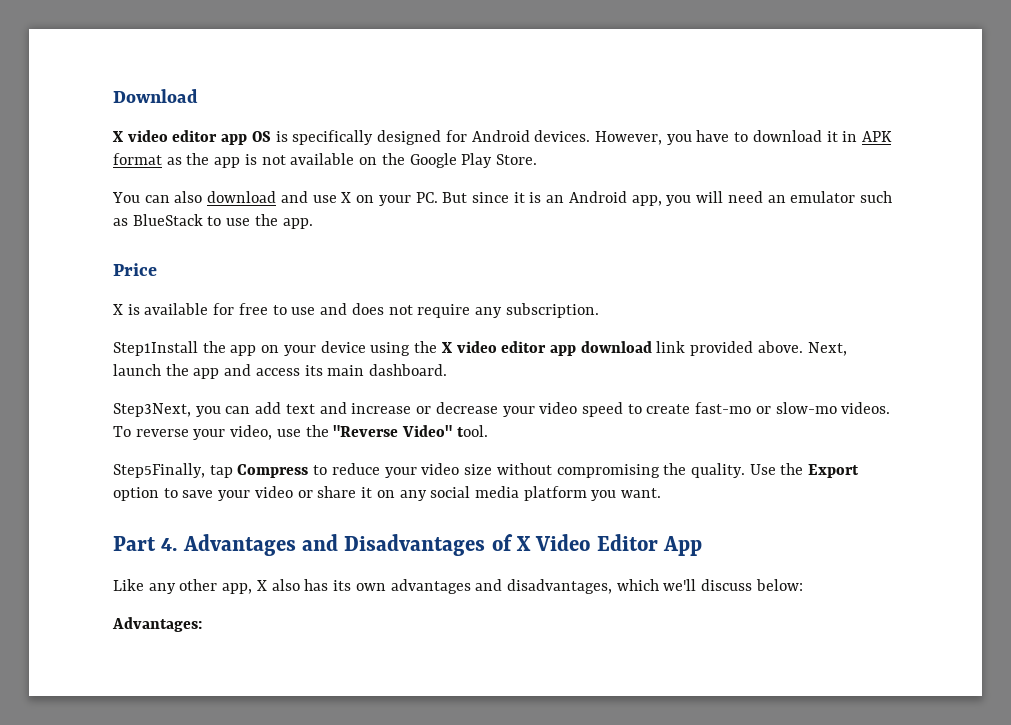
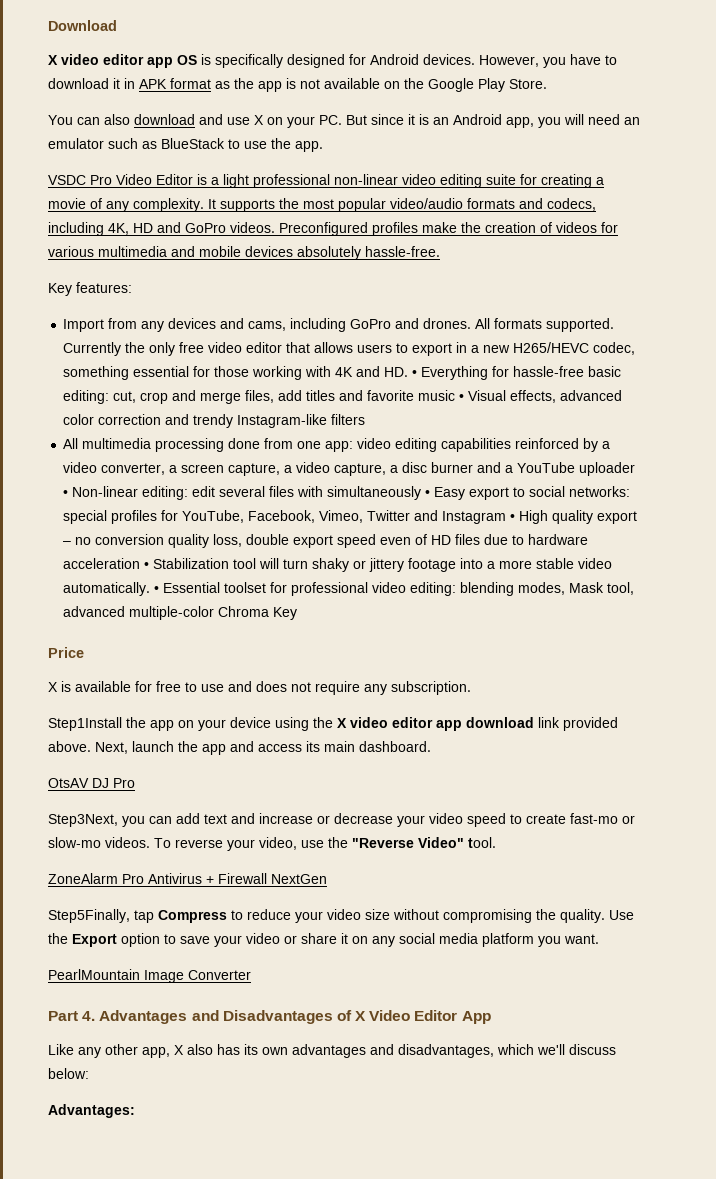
+ VSDC Pro Video Editor is a light professional non-linear video editing suite for creating a movie of any complexity. It supports the most popular video/audio formats and codecs, including 4K, HD and GoPro videos. Preconfigured profiles make the creation of videos for various multimedia and mobile devices absolutely hassle-free.
+ Key features:
+ Import from any devices and cams, including GoPro and drones. All formats supported. Сurrently the only free video editor that allows users to export in a new H265/HEVC codec, something essential for those working with 4K and HD. • Everything for hassle-free basic editing: cut, crop and merge files, add titles and favorite music • Visual effects, advanced color correction and trendy Instagram-like filters
+ All multimedia processing done from one app: video editing capabilities reinforced by a video converter, a screen capture, a video capture, a disc burner and a YouTube uploader • Non-linear editing: edit several files with simultaneously • Easy export to social networks: special profiles for YouTube, Facebook, Vimeo, Twitter and Instagram • High quality export – no conversion quality loss, double export speed even of HD files due to hardware acceleration • Stabilization tool will turn shaky or jittery footage into a more stable video automatically. • Essential toolset for professional video editing: blending modes, Mask tool, advanced multiple-color Chroma Key
+ OtsAV DJ Pro
+ ZoneAlarm Pro Antivirus + Firewall NextGen
+ PearlMountain Image Converter

